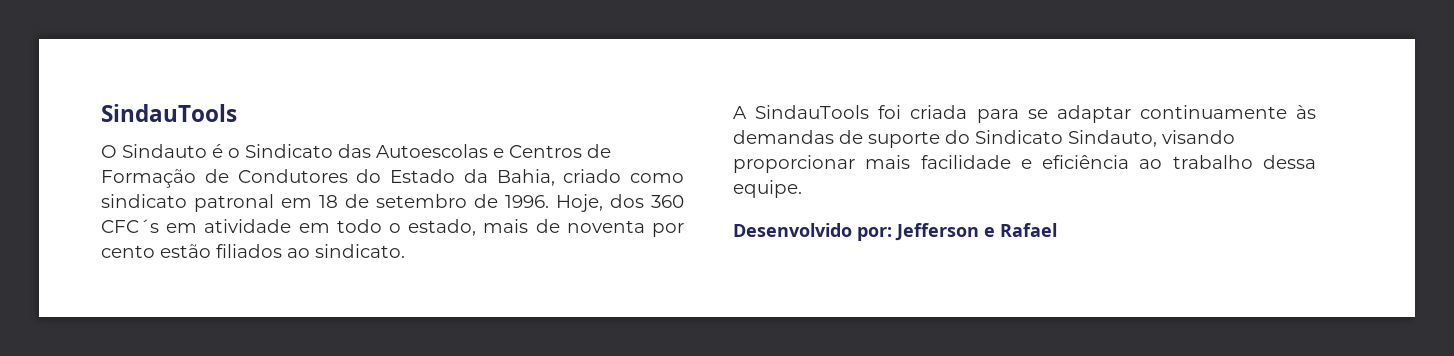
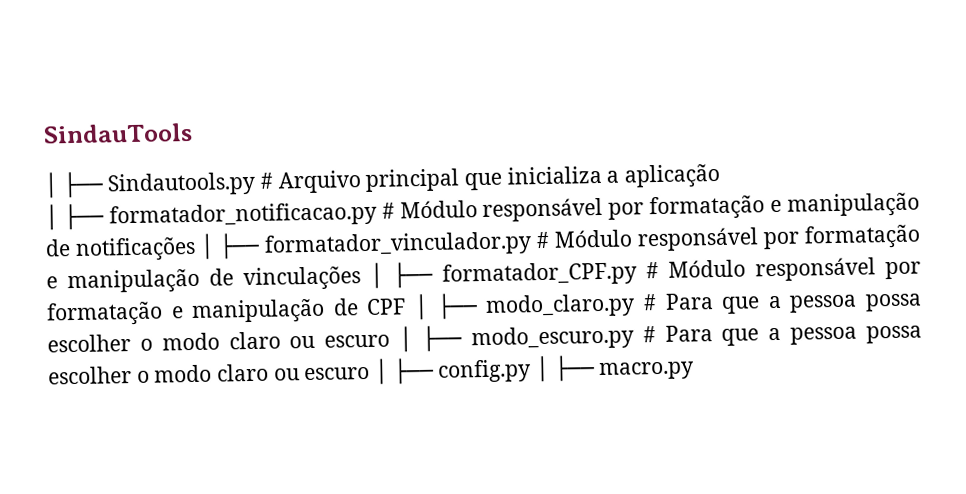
- O Sindauto é o Sindicato das Autoescolas e Centros de Formação de Condutores do Estado da Bahia, criado como sindicato patronal em 18 de setembro de 1996. Hoje, dos 360 CFC´s em atividade em todo o estado, mais de noventa por cento estão filiados ao sindicato.
- A SindauTools foi criada para se adaptar continuamente às demandas de suporte do Sindicato Sindauto, visando proporcionar mais facilidade e eficiência ao trabalho dessa equipe.
- Desenvolvido por: Jefferson e Rafael
+ │ ├── Sindautools.py # Arquivo principal que inicializa a aplicação
+ │ ├── formatador_notificacao.py # Módulo responsável por formatação e manipulação de notificações │ ├── formatador_vinculador.py # Módulo responsável por formatação e manipulação de vinculações │ ├── formatador_CPF.py # Módulo responsável por formatação e manipulação de CPF │ ├── modo_claro.py # Para que a pessoa possa escolher o modo claro ou escuro │ ├── modo_escuro.py # Para que a pessoa possa escolher o modo claro ou escuro │ ├── config.py │ ├── macro.py

